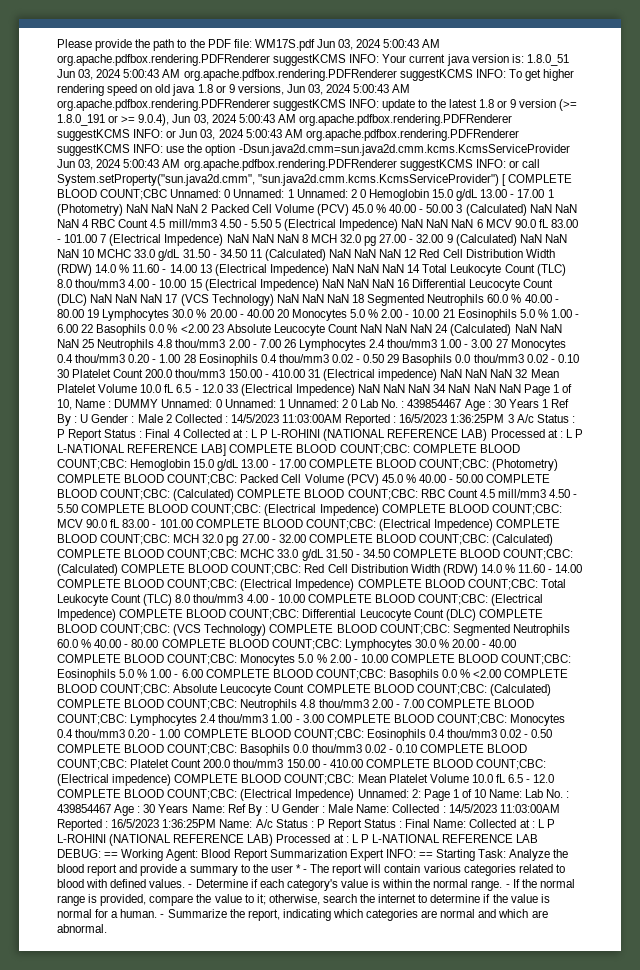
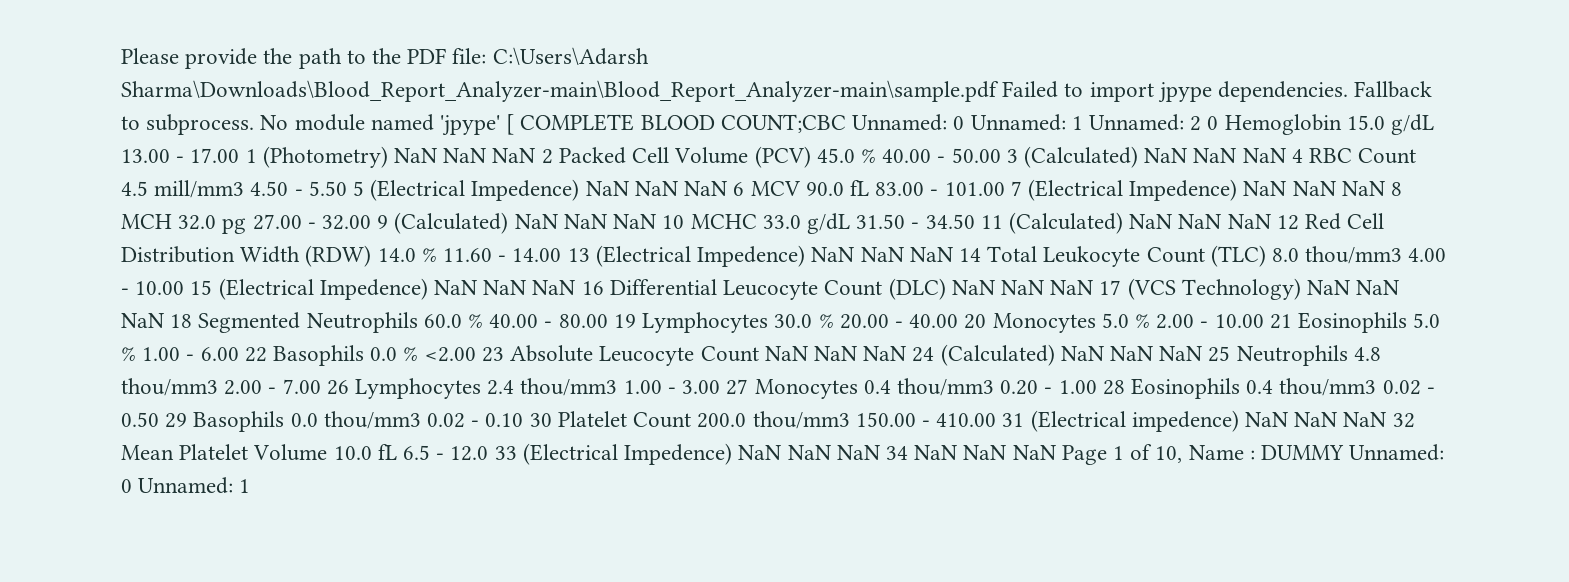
- WM17S.pdf Jun 03, 2024 5:00:43 AM org.apache.pdfbox.rendering.PDFRenderer suggestKCMS INFO: Your current java version is: 1.8.0_51 Jun 03, 2024 5:00:43 AM org.apache.pdfbox.rendering.PDFRenderer suggestKCMS INFO: To get higher rendering speed on old java 1.8 or 9 versions, Jun 03, 2024 5:00:43 AM org.apache.pdfbox.rendering.PDFRenderer suggestKCMS INFO: update to the latest 1.8 or 9 version (>= 1.8.0_191 or >= 9.0.4), Jun 03, 2024 5:00:43 AM org.apache.pdfbox.rendering.PDFRenderer suggestKCMS INFO: or Jun 03, 2024 5:00:43 AM org.apache.pdfbox.rendering.PDFRenderer suggestKCMS INFO: use the option -Dsun.java2d.cmm=sun.java2d.cmm.kcms.KcmsServiceProvider Jun 03, 2024 5:00:43 AM org.apache.pdfbox.rendering.PDFRenderer suggestKCMS INFO: or call System.setProperty("sun.java2d.cmm", "sun.java2d.cmm.kcms.KcmsServiceProvider") [ COMPLETE BLOOD COUNT;CBC Unnamed:
+ C:\Users\Adarsh Sharma\Downloads\Blood_Report_Analyzer-main\Blood_Report_Analyzer-main\sample.pdf Failed to import jpype dependencies. Fallback to subprocess. No module named 'jpype' [ COMPLETE BLOOD COUNT;CBC Unnamed:
- DUMMY Unnamed: 0 Unnamed: 1 Unnamed: 2 0 Lab No. : 439854467 Age : 30 Years 1 Ref By : U Gender : Male 2 Collected : 14/5/2023 11:03:00AM Reported : 16/5/2023 1:36:25PM 3 A/c Status : P Report Status : Final 4 Collected at : L P L-ROHINI (NATIONAL REFERENCE LAB) Processed at : L P L-NATIONAL REFERENCE LAB] COMPLETE BLOOD COUNT;CBC: COMPLETE BLOOD COUNT;CBC: Hemoglobin 15.0 g/dL 13.00 - 17.00 COMPLETE BLOOD COUNT;CBC: (Photometry) COMPLETE BLOOD COUNT;CBC: Packed Cell Volume (PCV) 45.0 % 40.00 - 50.00 COMPLETE BLOOD COUNT;CBC: (Calculated) COMPLETE BLOOD COUNT;CBC: RBC Count 4.5 mill/mm3 4.50 - 5.50 COMPLETE BLOOD COUNT;CBC: (Electrical Impedence) COMPLETE BLOOD COUNT;CBC: MCV 90.0 fL 83.00 - 101.00 COMPLETE BLOOD COUNT;CBC: (Electrical Impedence) COMPLETE BLOOD COUNT;CBC: MCH 32.0 pg 27.00 - 32.00 COMPLETE BLOOD COUNT;CBC: (Calculated) COMPLETE BLOOD COUNT;CBC: MCHC 33.0 g/dL 31.50 - 34.50 COMPLETE BLOOD COUNT;CBC: (Calculated) COMPLETE BLOOD COUNT;CBC: Red Cell Distribution Width (RDW) 14.0 % 11.60 - 14.00 COMPLETE BLOOD COUNT;CBC: (Electrical Impedence) COMPLETE BLOOD COUNT;CBC: Total Leukocyte Count (TLC) 8.0 thou/mm3 4.00 - 10.00 COMPLETE BLOOD COUNT;CBC: (Electrical Impedence) COMPLETE BLOOD COUNT;CBC: Differential Leucocyte Count (DLC) COMPLETE BLOOD COUNT;CBC: (VCS Technology) COMPLETE BLOOD COUNT;CBC: Segmented Neutrophils 60.0 % 40.00 - 80.00 COMPLETE BLOOD COUNT;CBC: Lymphocytes 30.0 % 20.00 - 40.00 COMPLETE BLOOD COUNT;CBC: Monocytes 5.0 % 2.00 - 10.00 COMPLETE BLOOD COUNT;CBC: Eosinophils 5.0 % 1.00 - 6.00 COMPLETE BLOOD COUNT;CBC: Basophils 0.0 % <2.00 COMPLETE BLOOD COUNT;CBC: Absolute Leucocyte Count COMPLETE BLOOD COUNT;CBC: (Calculated) COMPLETE BLOOD COUNT;CBC: Neutrophils 4.8 thou/mm3 2.00 - 7.00 COMPLETE BLOOD COUNT;CBC: Lymphocytes 2.4 thou/mm3 1.00 - 3.00 COMPLETE BLOOD COUNT;CBC: Monocytes 0.4 thou/mm3 0.20 - 1.00 COMPLETE BLOOD COUNT;CBC: Eosinophils 0.4 thou/mm3 0.02 - 0.50 COMPLETE BLOOD COUNT;CBC: Basophils 0.0 thou/mm3 0.02 - 0.10 COMPLETE BLOOD COUNT;CBC: Platelet Count 200.0 thou/mm3 150.00 - 410.00 COMPLETE BLOOD COUNT;CBC: (Electrical impedence) COMPLETE BLOOD COUNT;CBC: Mean Platelet Volume 10.0 fL 6.5 - 12.0 COMPLETE BLOOD COUNT;CBC: (Electrical Impedence) Unnamed: 2: Page 1 of 10 Name: Lab No. : 439854467 Age : 30 Years Name: Ref By : U Gender : Male Name: Collected : 14/5/2023 11:03:00AM Reported : 16/5/2023 1:36:25PM Name: A/c Status : P Report Status : Final Name: Collected at : L P L-ROHINI (NATIONAL REFERENCE LAB) Processed at : L P L-NATIONAL REFERENCE LAB DEBUG: == Working Agent: Blood Report Summarization Expert INFO: == Starting Task: Analyze the blood report and provide a summary to the user * - The report will contain various categories related to blood with defined values. - Determine if each category's value is within the normal range. - If the normal range is provided, compare the value to it; otherwise, search the internet to determine if the value is normal for a human. - Summarize the report, indicating which categories are normal and which are abnormal.
+ DUMMY Unnamed: 0 Unnamed: 1

